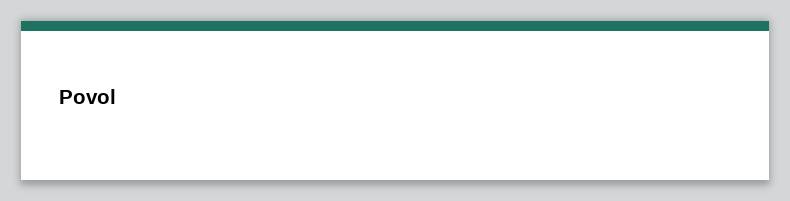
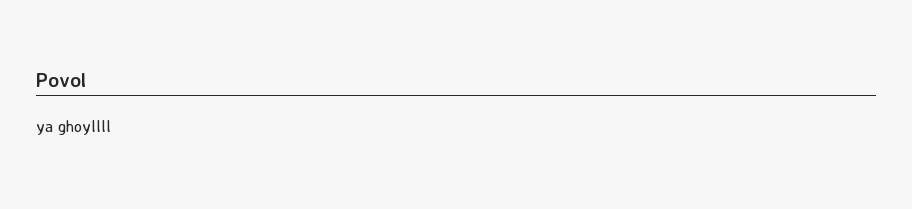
+ ya ghoyllll

